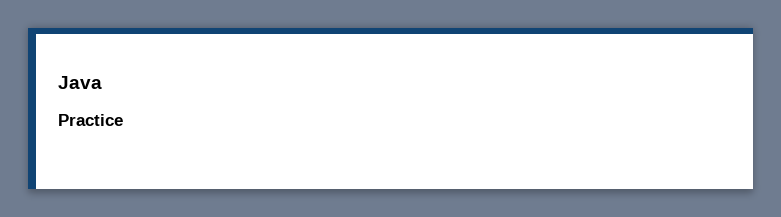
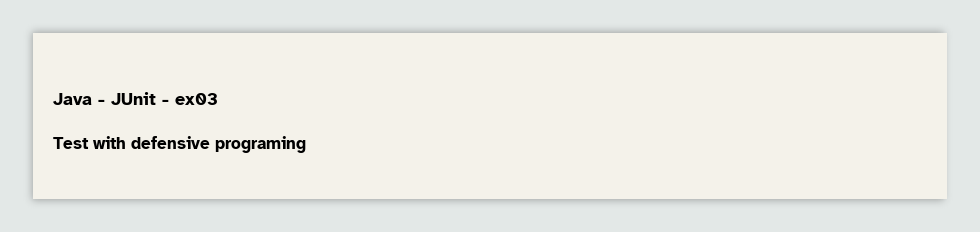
- Java
- Practice
+ Java - JUnit - ex03
+ Test with defensive programing

